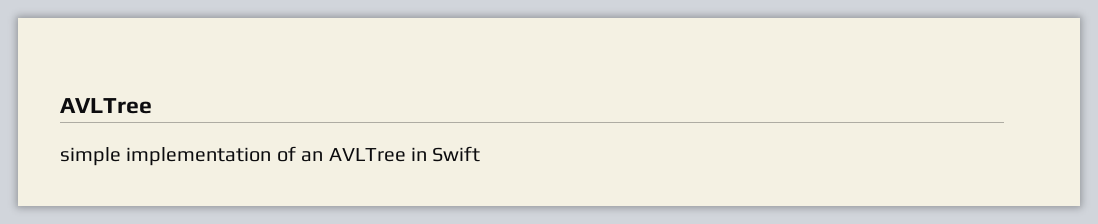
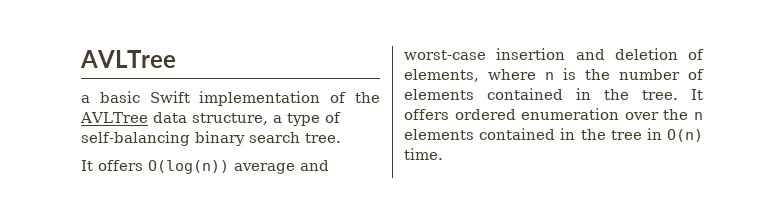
- simple implementation of an AVLTree in Swift
+ a basic Swift implementation of the AVLTree data structure, a type of self-balancing binary search tree.
+ It offers O(log(n)) average and worst-case insertion and deletion of elements, where n is the number of elements contained in the tree. It offers ordered enumeration over the n elements contained in the tree in O(n) time.

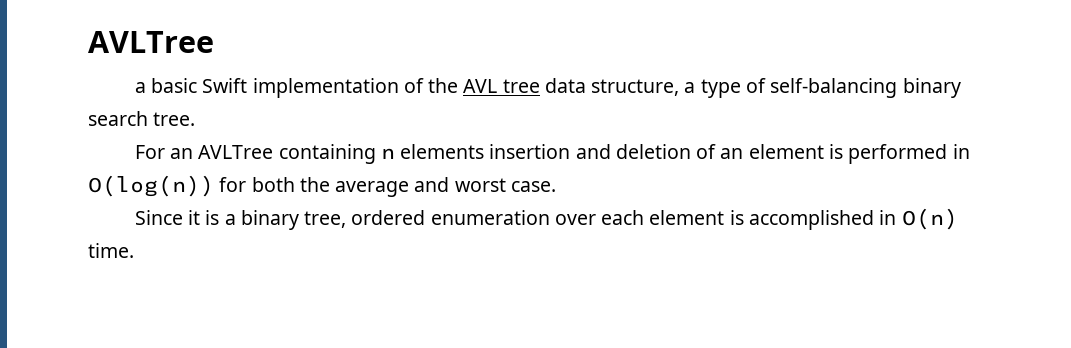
- a basic Swift implementation of the AVLTree data structure, a type of self-balancing binary search tree.
+ a basic Swift implementation of the AVL tree data structure, a type of self-balancing binary search tree.
- It offers O(log(n)) average and worst-case insertion and deletion of elements, where n is the number of elements contained in the tree. It offers ordered enumeration over the n elements contained in the tree in O(n) time.
+ For an AVLTree containing n elements insertion and deletion of an element is performed in O(log(n)) for both the average and worst case.
+ Since it is a binary tree, ordered enumeration over each element is accomplished in O(n) time.

